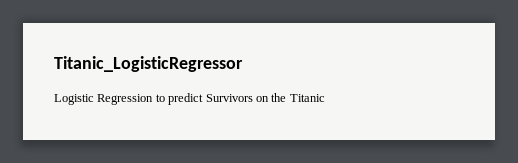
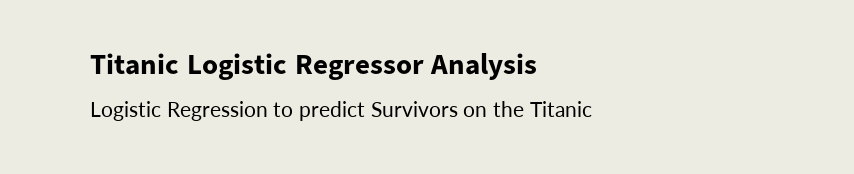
- Titanic_LogisticRegressor
+ Titanic Logistic Regressor Analysis

